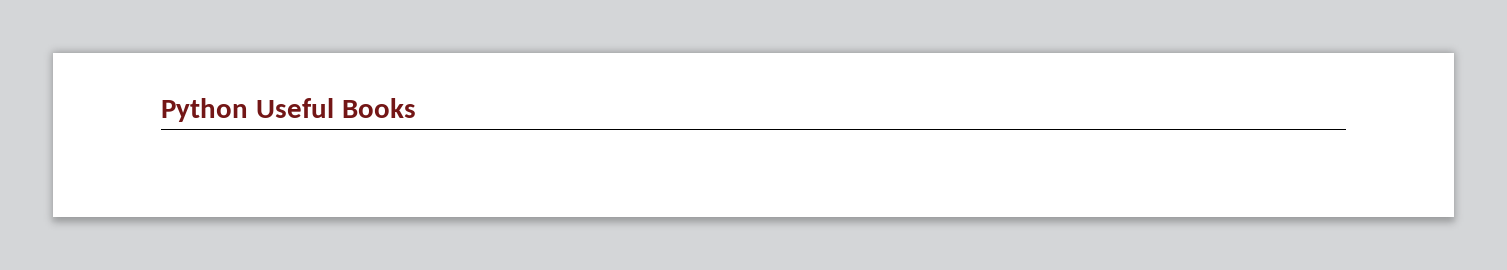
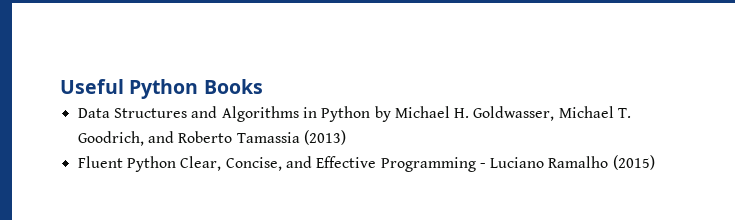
- Python Useful Books
+ Useful Python Books
+ Data Structures and Algorithms in Python by Michael H. Goldwasser, Michael T. Goodrich, and Roberto Tamassia (2013)
+ Fluent Python Clear, Concise, and Effective Programming - Luciano Ramalho (2015)

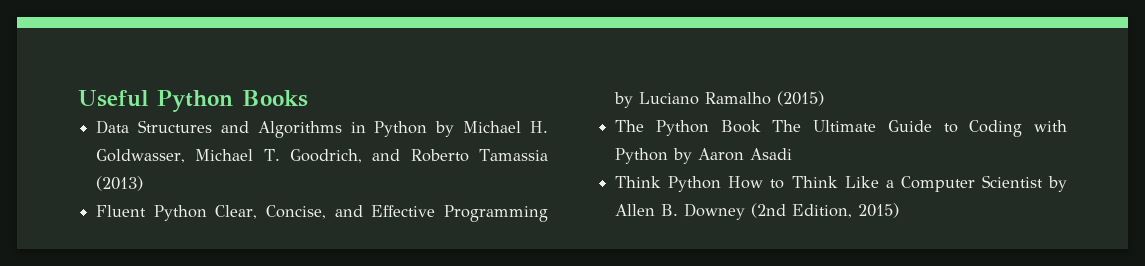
- Fluent Python Clear, Concise, and Effective Programming - Luciano Ramalho (2015)
+ Fluent Python Clear, Concise, and Effective Programming by Luciano Ramalho (2015)
+ The Python Book The Ultimate Guide to Coding with Python by Aaron Asadi
+ Think Python How to Think Like a Computer Scientist by Allen B. Downey (2nd Edition, 2015)

